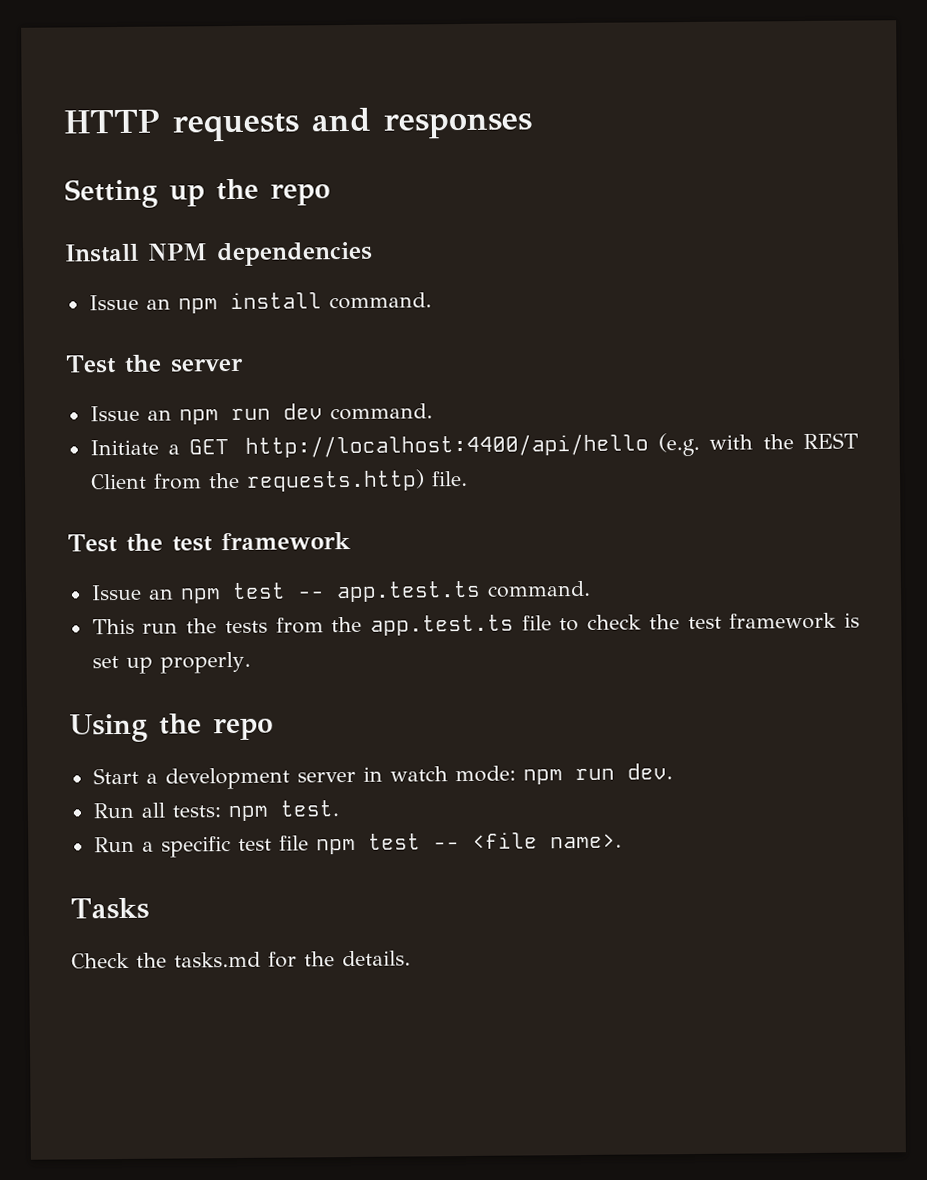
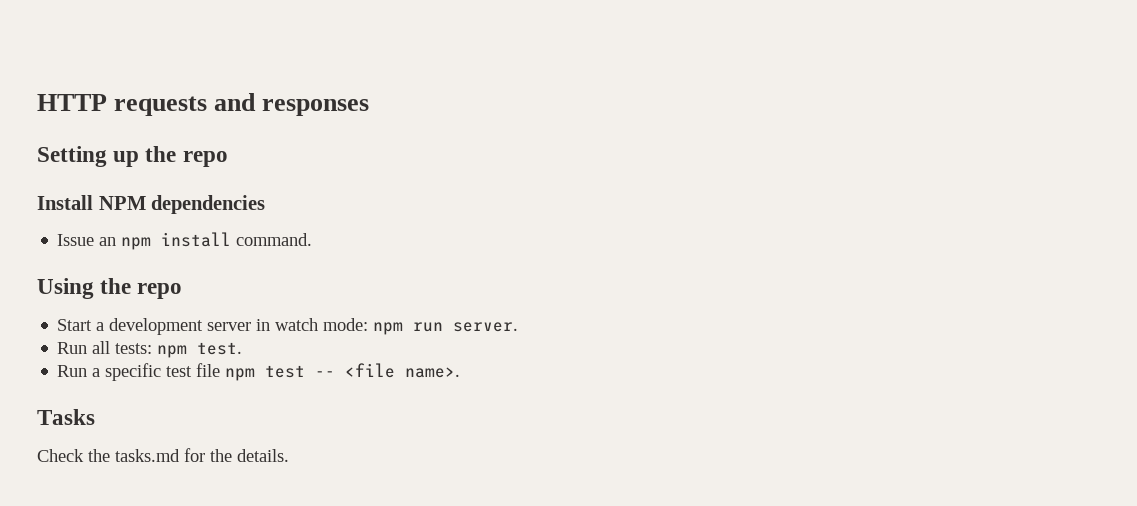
- Test the server
- Issue an npm run dev command.
- Initiate a GET http://localhost:4400/api/hello (e.g. with the REST Client from the requests.http) file.
- Test the test framework
- Issue an npm test -- app.test.ts command.
- This run the tests from the app.test.ts file to check the test framework is set up properly.
- Start a development server in watch mode: npm run dev.
+ Start a development server in watch mode: npm run server.

